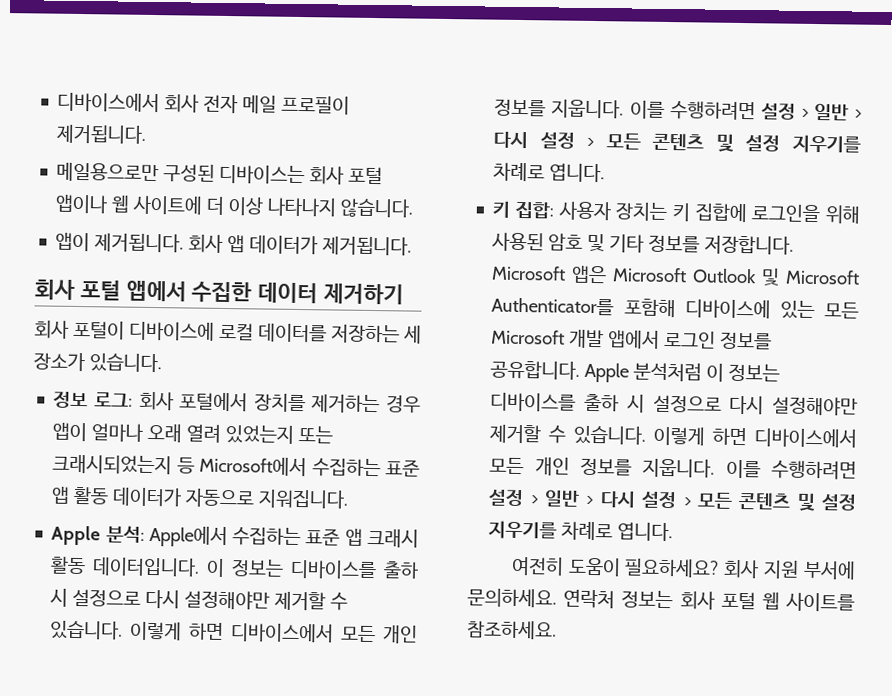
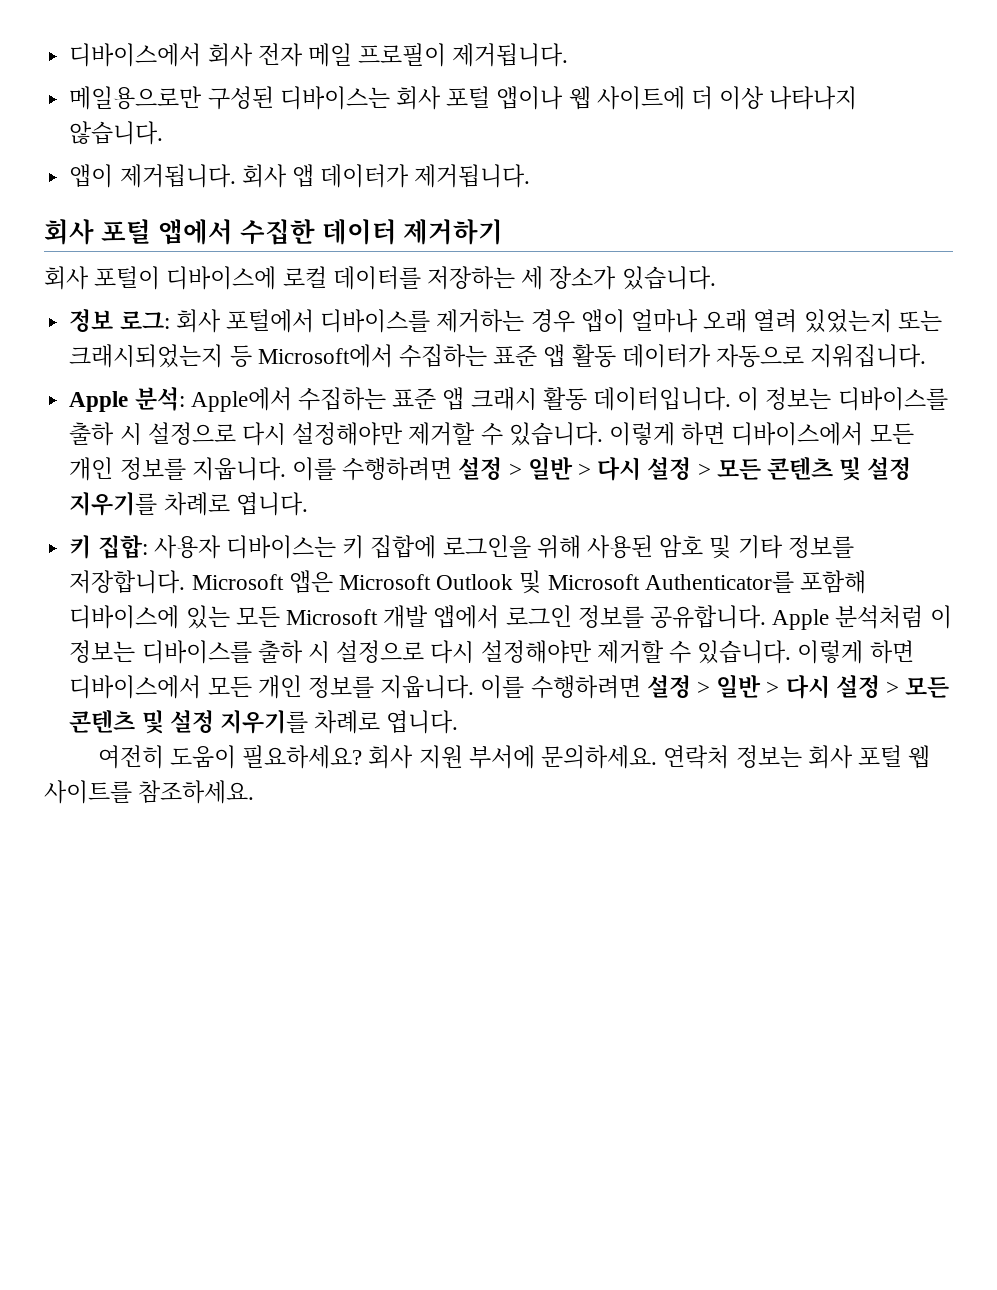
- 정보 로그: 회사 포털에서 장치를 제거하는 경우 앱이 얼마나 오래 열려 있었는지 또는 크래시되었는지 등 Microsoft에서 수집하는 표준 앱 활동 데이터가 자동으로 지워집니다.
+ 정보 로그: 회사 포털에서 디바이스를 제거하는 경우 앱이 얼마나 오래 열려 있었는지 또는 크래시되었는지 등 Microsoft에서 수집하는 표준 앱 활동 데이터가 자동으로 지워집니다.
- 키 집합: 사용자 장치는 키 집합에 로그인을 위해 사용된 암호 및 기타 정보를 저장합니다.
+ 키 집합: 사용자 디바이스는 키 집합에 로그인을 위해 사용된 암호 및 기타 정보를 저장합니다.

